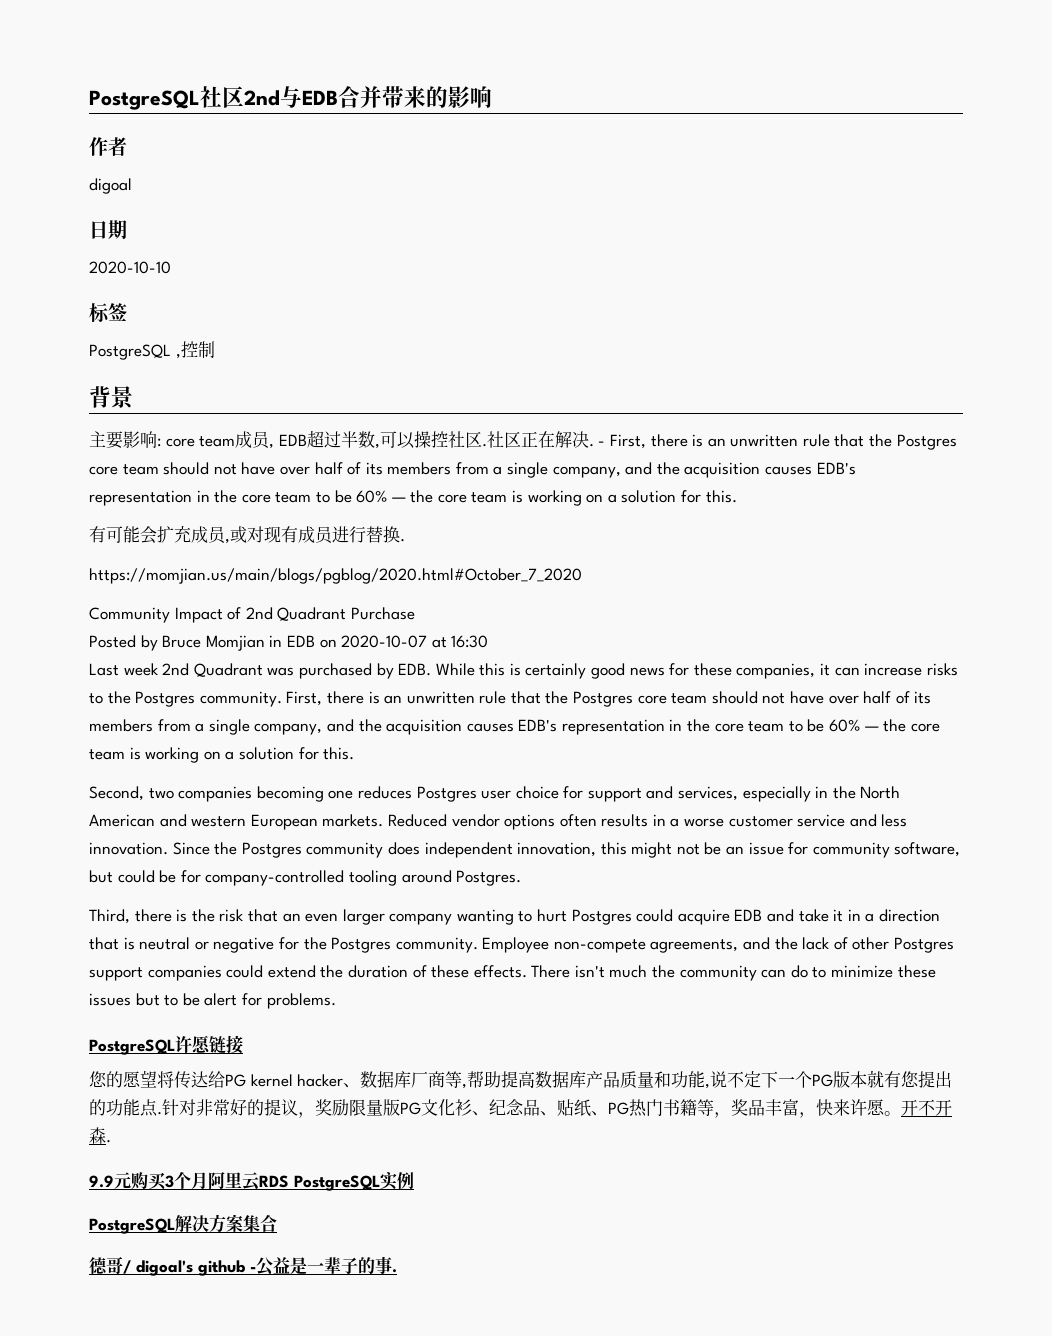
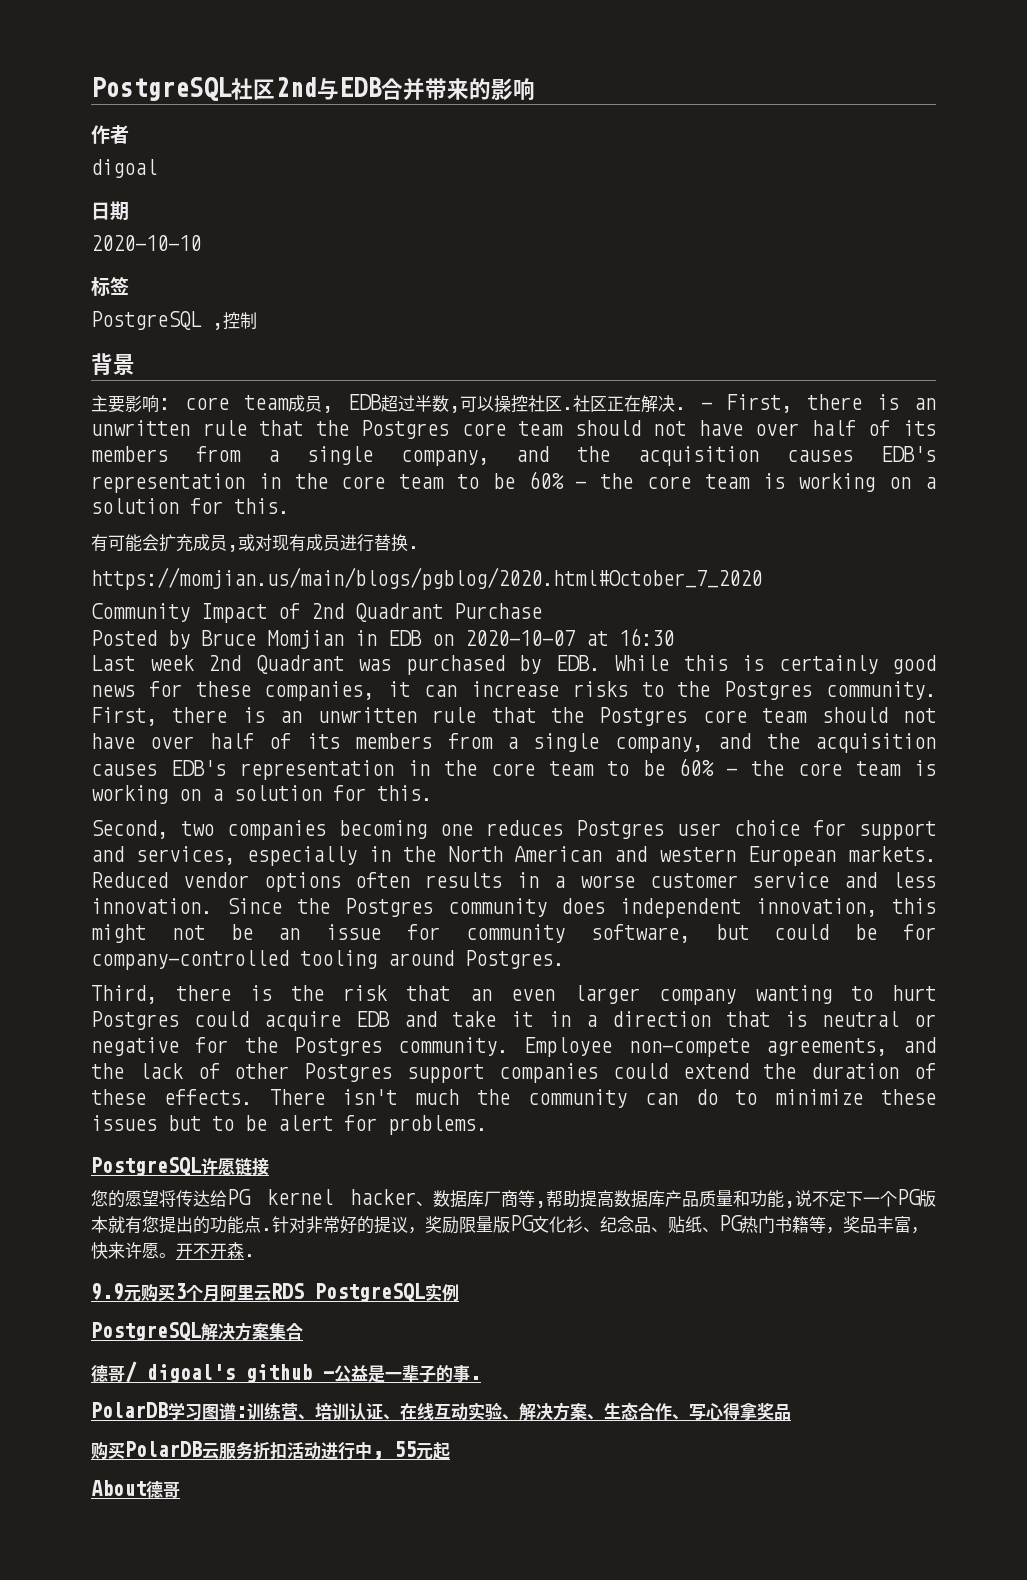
+ PolarDB学习图谱:训练营、培训认证、在线互动实验、解决方案、生态合作、写心得拿奖品
+ 购买PolarDB云服务折扣活动进行中, 55元起
+ About德哥

